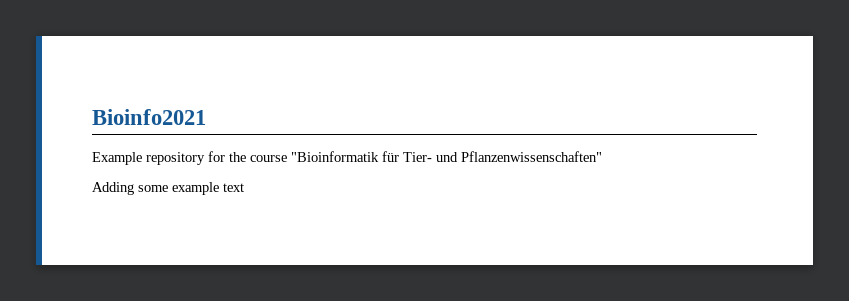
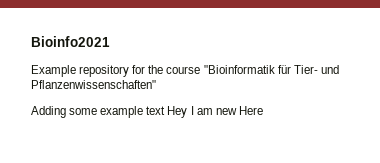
- Adding some example text
+ Adding some example text Hey I am new Here

